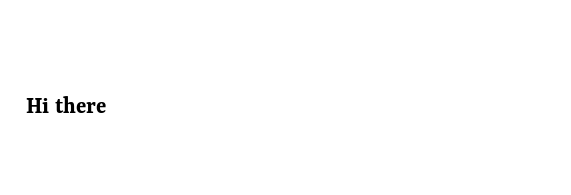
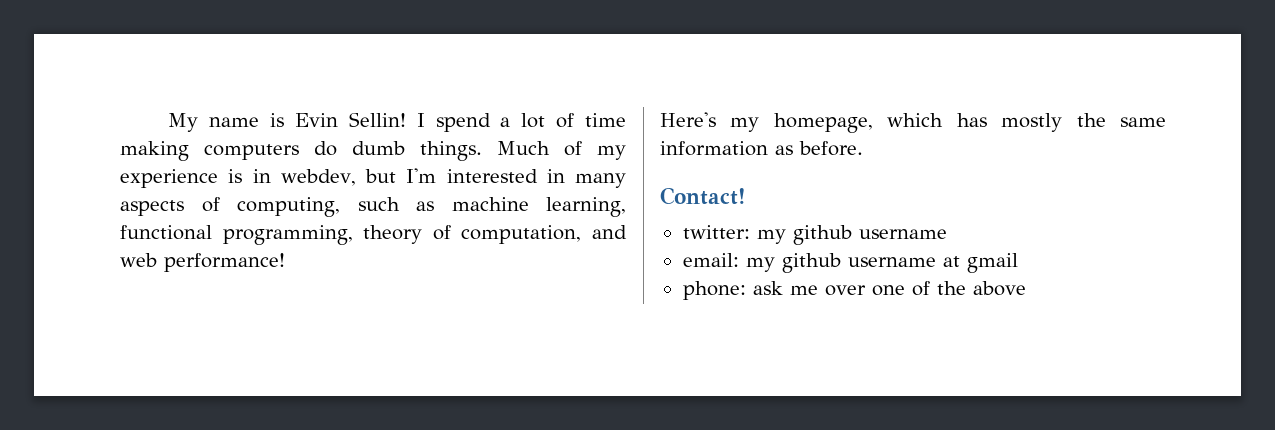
- Hi there
+ My name is Evin Sellin! I spend a lot of time making computers do dumb things. Much of my experience is in webdev, but I'm interested in many aspects of computing, such as machine learning, functional programming, theory of computation, and web performance!
+ Here's my homepage, which has mostly the same information as before.
+ Contact!
+ twitter: my github username
+ email: my github username at gmail
+ phone: ask me over one of the above

